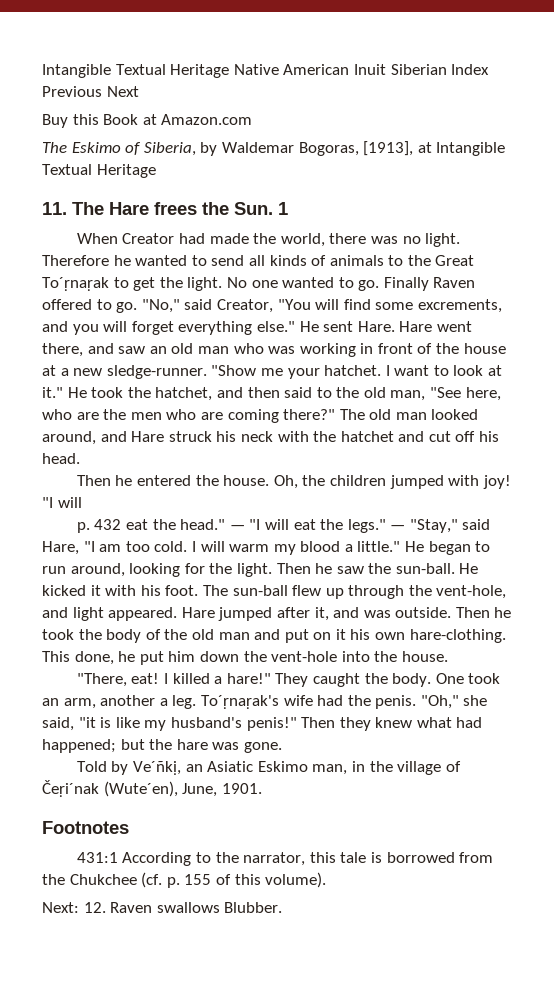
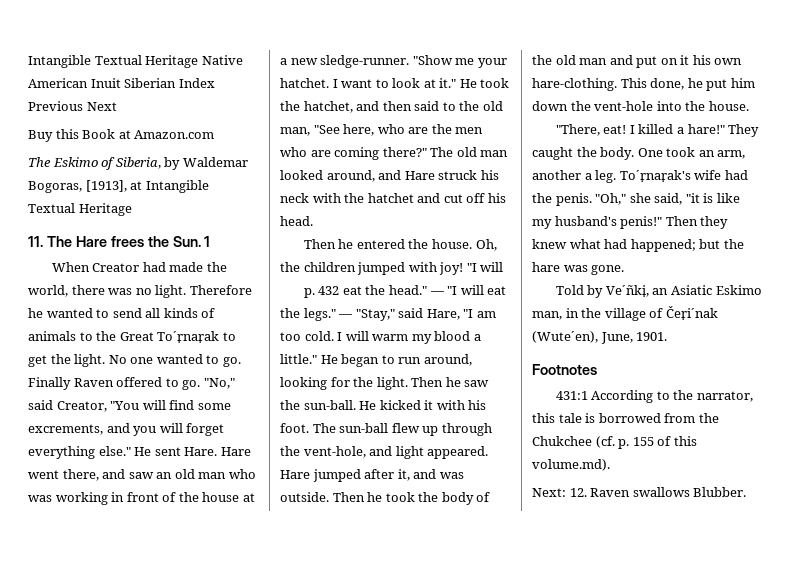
- 431:1 According to the narrator, this tale is borrowed from the Chukchee (cf. p. 155 of this volume).
+ 431:1 According to the narrator, this tale is borrowed from the Chukchee (cf. p. 155 of this volume.md).

